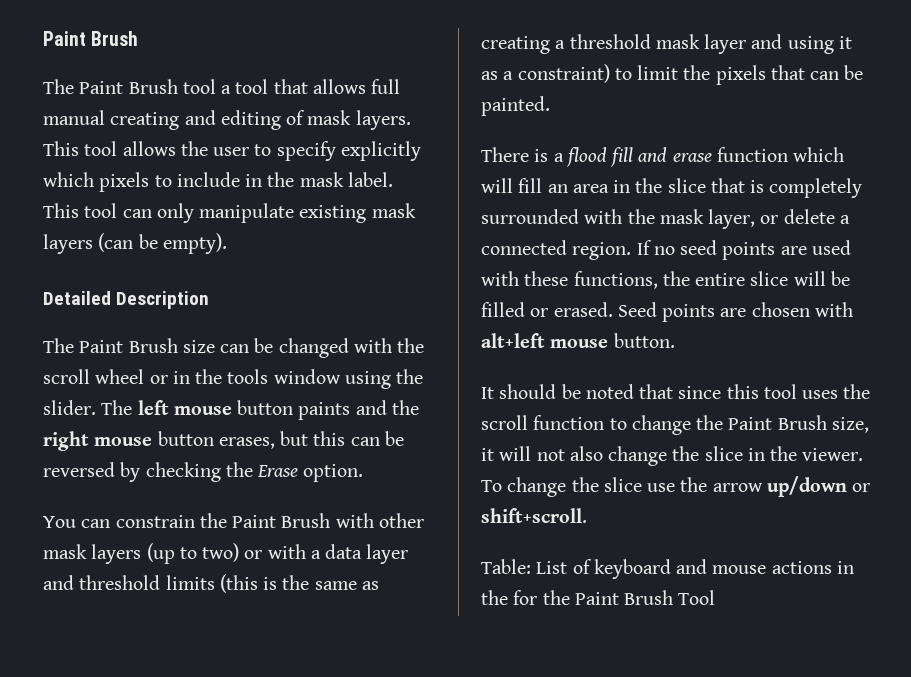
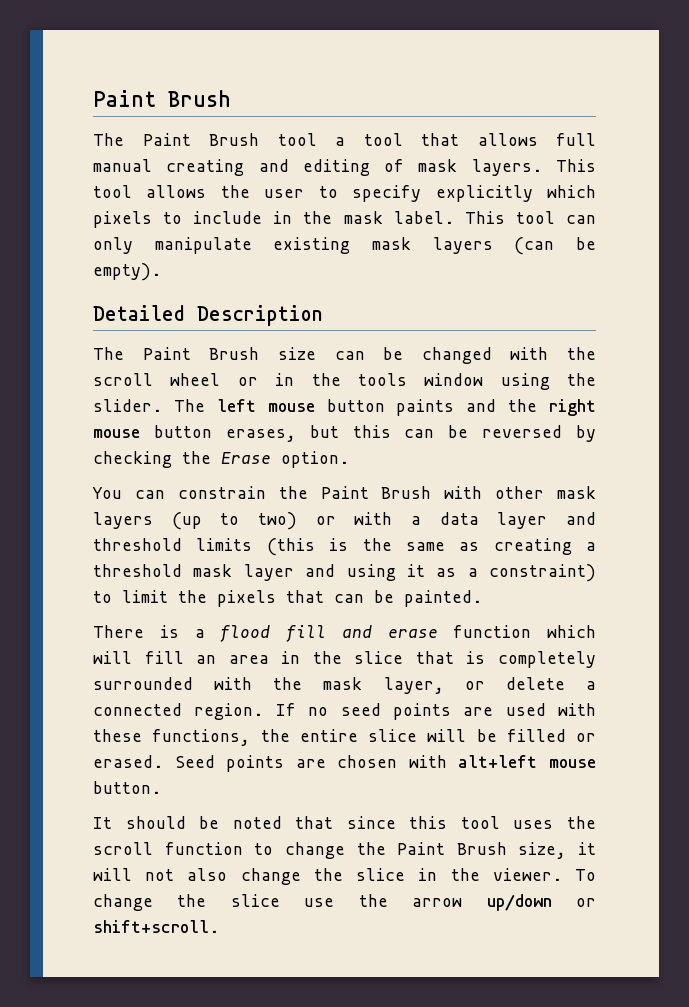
- Table: List of keyboard and mouse actions in the for the Paint Brush Tool

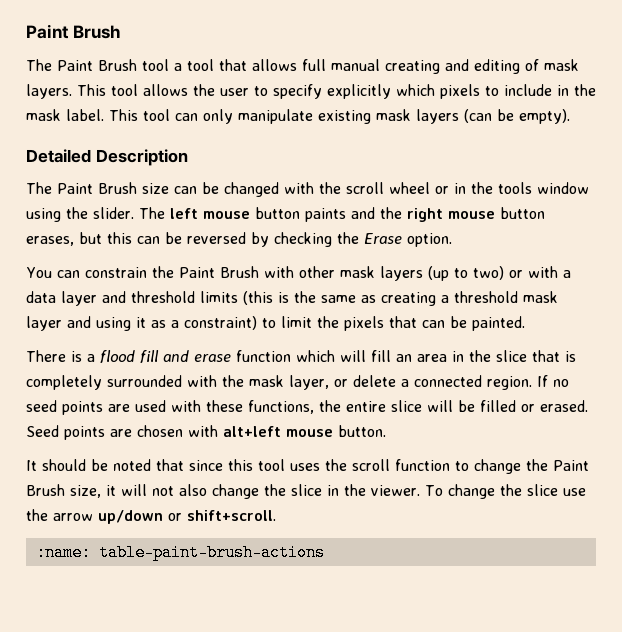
+ :name: table-paint-brush-actions

